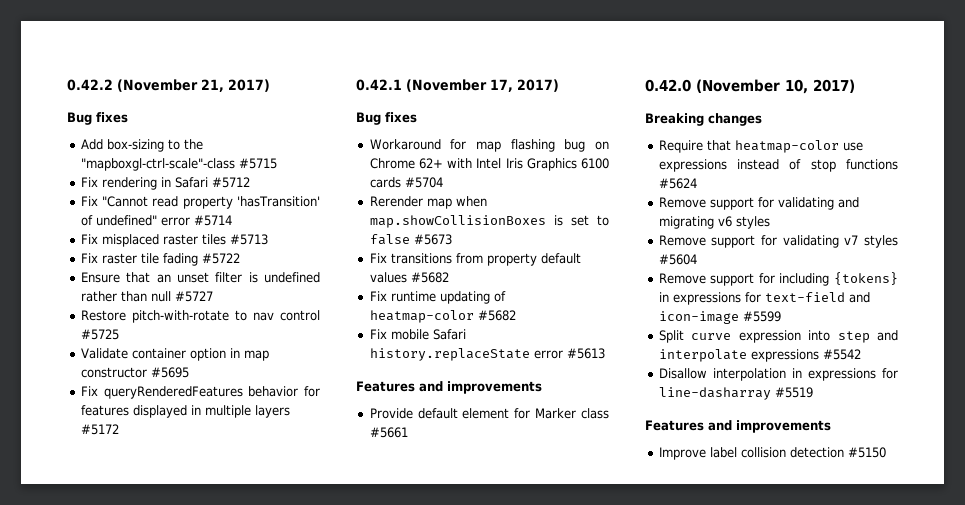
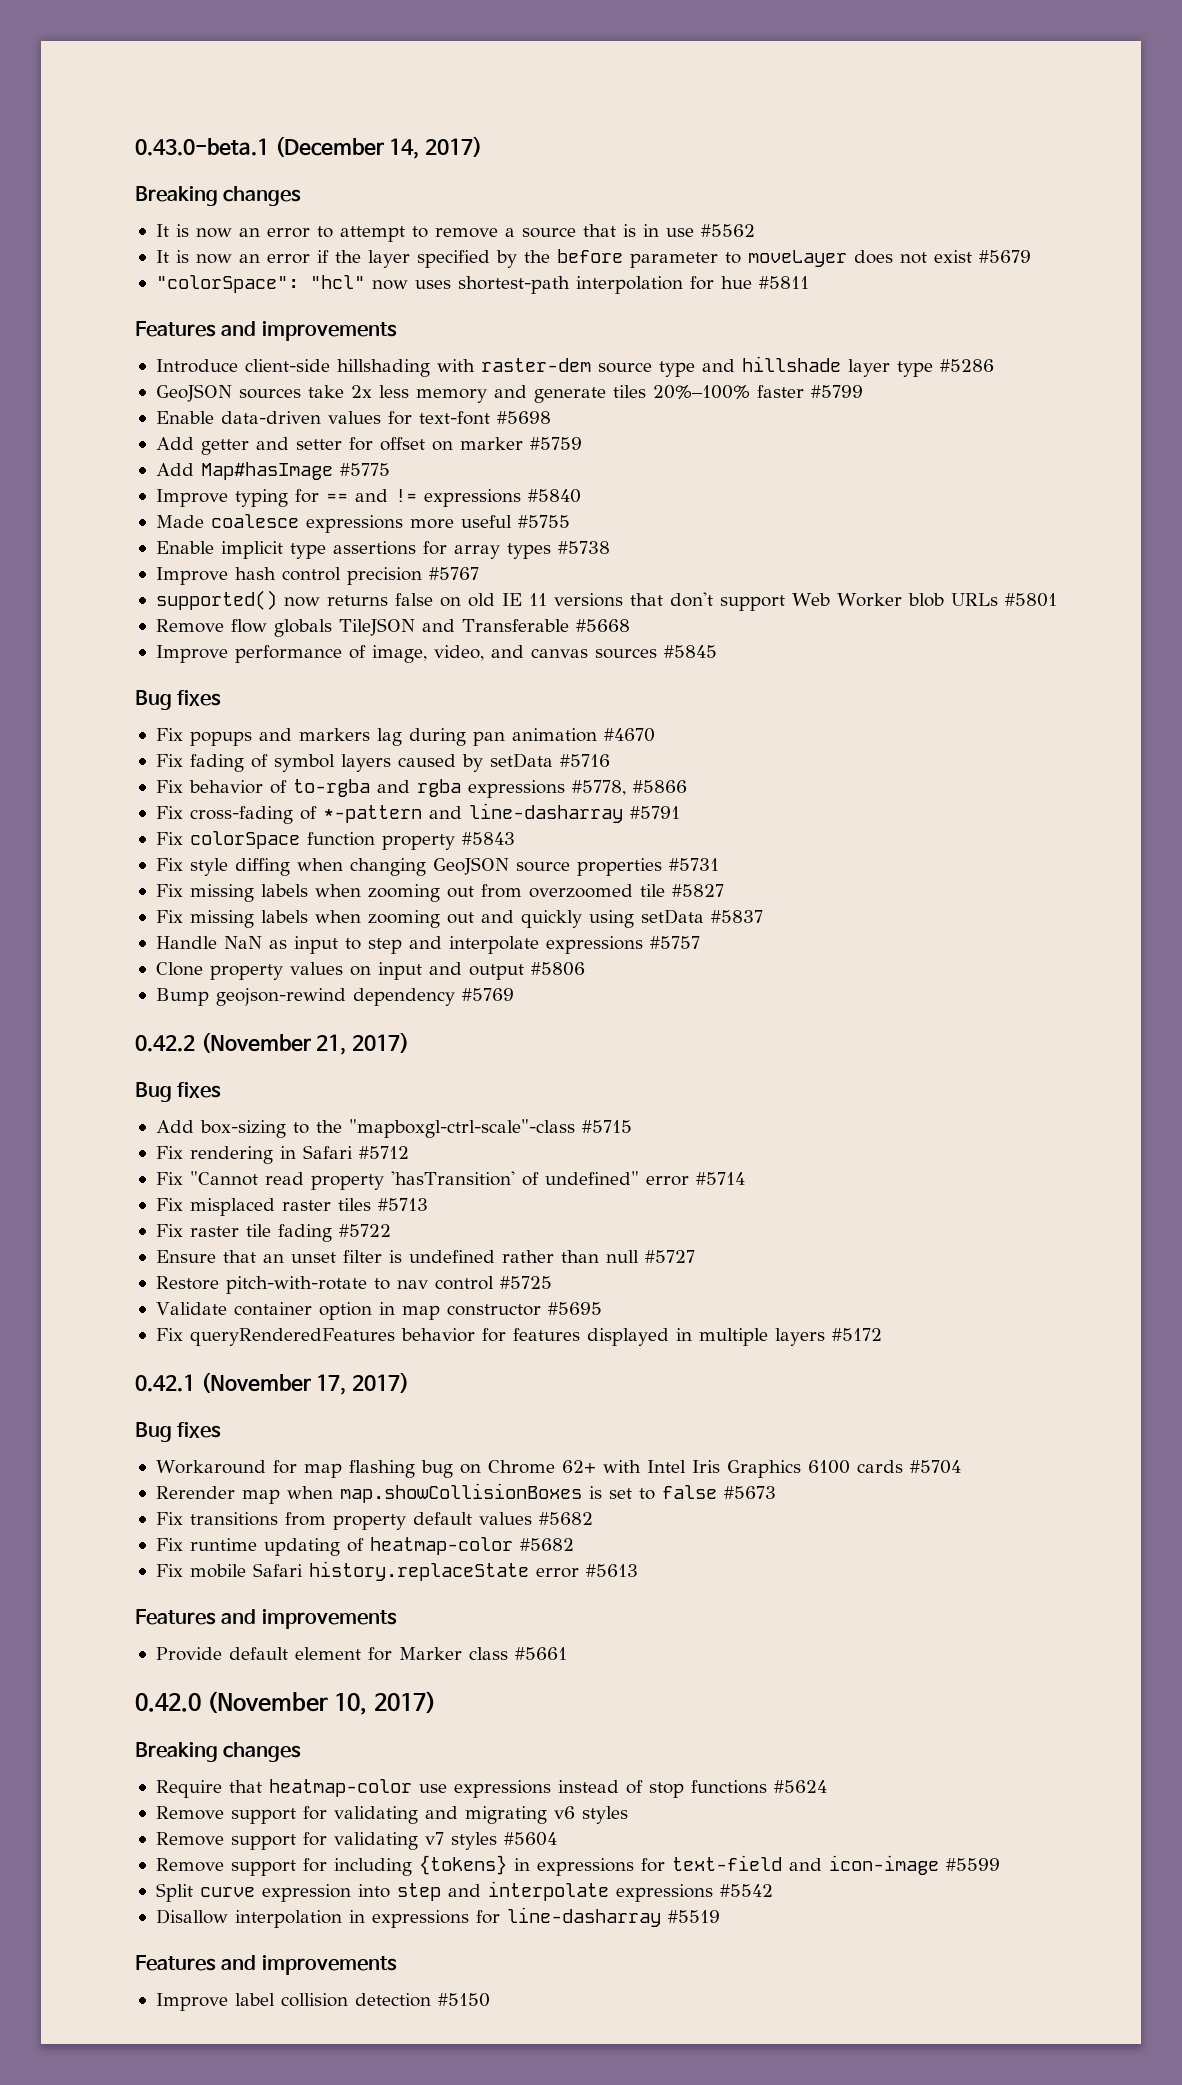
+ 0.43.0-beta.1 (December 14, 2017)
+ Breaking changes
+ It is now an error to attempt to remove a source that is in use #5562
+ It is now an error if the layer specified by the before parameter to moveLayer does not exist #5679
+ "colorSpace": "hcl" now uses shortest-path interpolation for hue #5811
+ Features and improvements
+ Introduce client-side hillshading with raster-dem source type and hillshade layer type #5286
+ GeoJSON sources take 2x less memory and generate tiles 20%–100% faster #5799
+ Enable data-driven values for text-font #5698
+ Add getter and setter for offset on marker #5759
+ Add Map#hasImage #5775
+ Improve typing for == and != expressions #5840
+ Made coalesce expressions more useful #5755
+ Enable implicit type assertions for array types #5738
+ Improve hash control precision #5767
+ supported() now returns false on old IE 11 versions that don't support Web Worker blob URLs #5801
+ Remove flow globals TileJSON and Transferable #5668
+ Improve performance of image, video, and canvas sources #5845
+ Bug fixes
+ Fix popups and markers lag during pan animation #4670
+ Fix fading of symbol layers caused by setData #5716
+ Fix behavior of to-rgba and rgba expressions #5778, #5866
+ Fix cross-fading of *-pattern and line-dasharray #5791
+ Fix colorSpace function property #5843
+ Fix style diffing when changing GeoJSON source properties #5731
+ Fix missing labels when zooming out from overzoomed tile #5827
+ Fix missing labels when zooming out and quickly using setData #5837
+ Handle NaN as input to step and interpolate expressions #5757
+ Clone property values on input and output #5806
+ Bump geojson-rewind dependency #5769

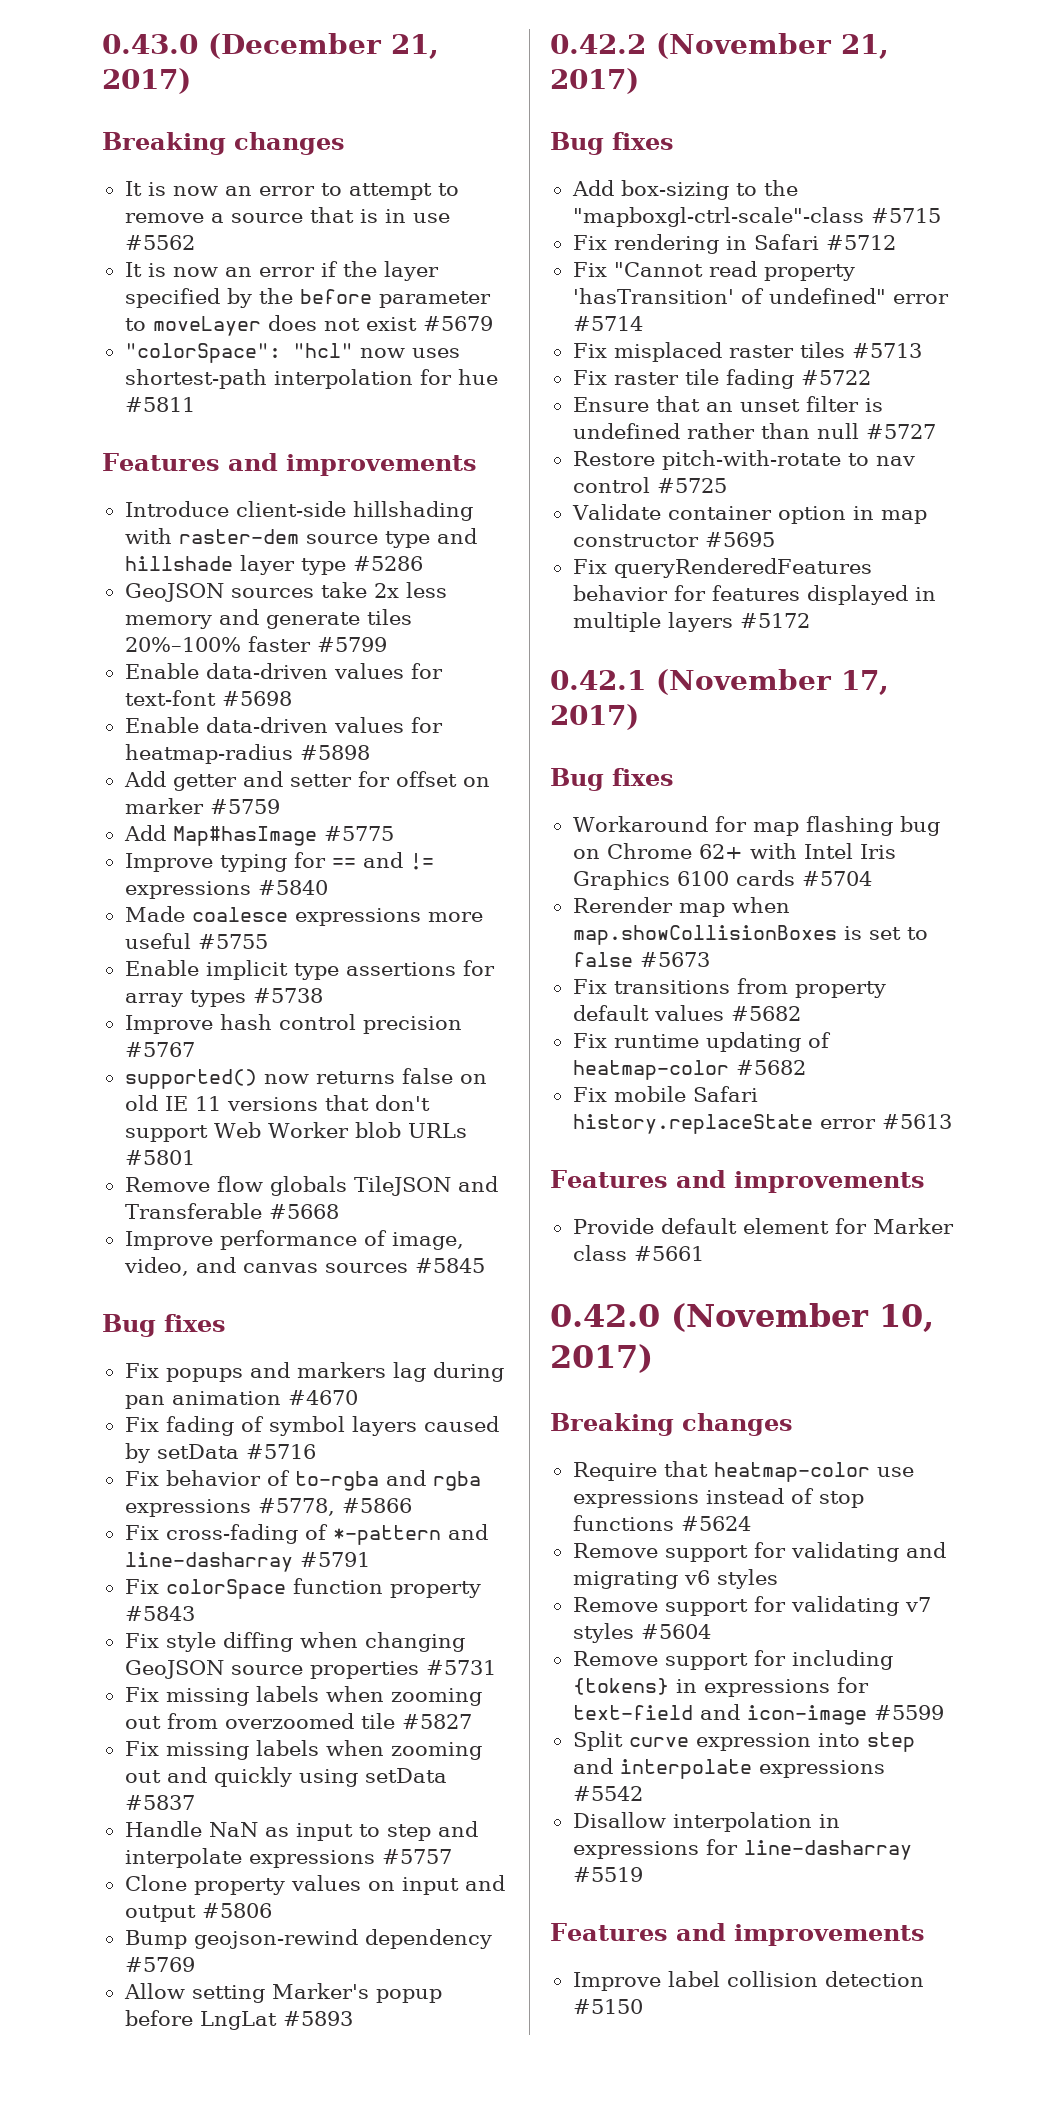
- 0.43.0-beta.1 (December 14, 2017)
+ 0.43.0 (December 21, 2017)
+ Enable data-driven values for heatmap-radius #5898
+ Allow setting Marker's popup before LngLat #5893

